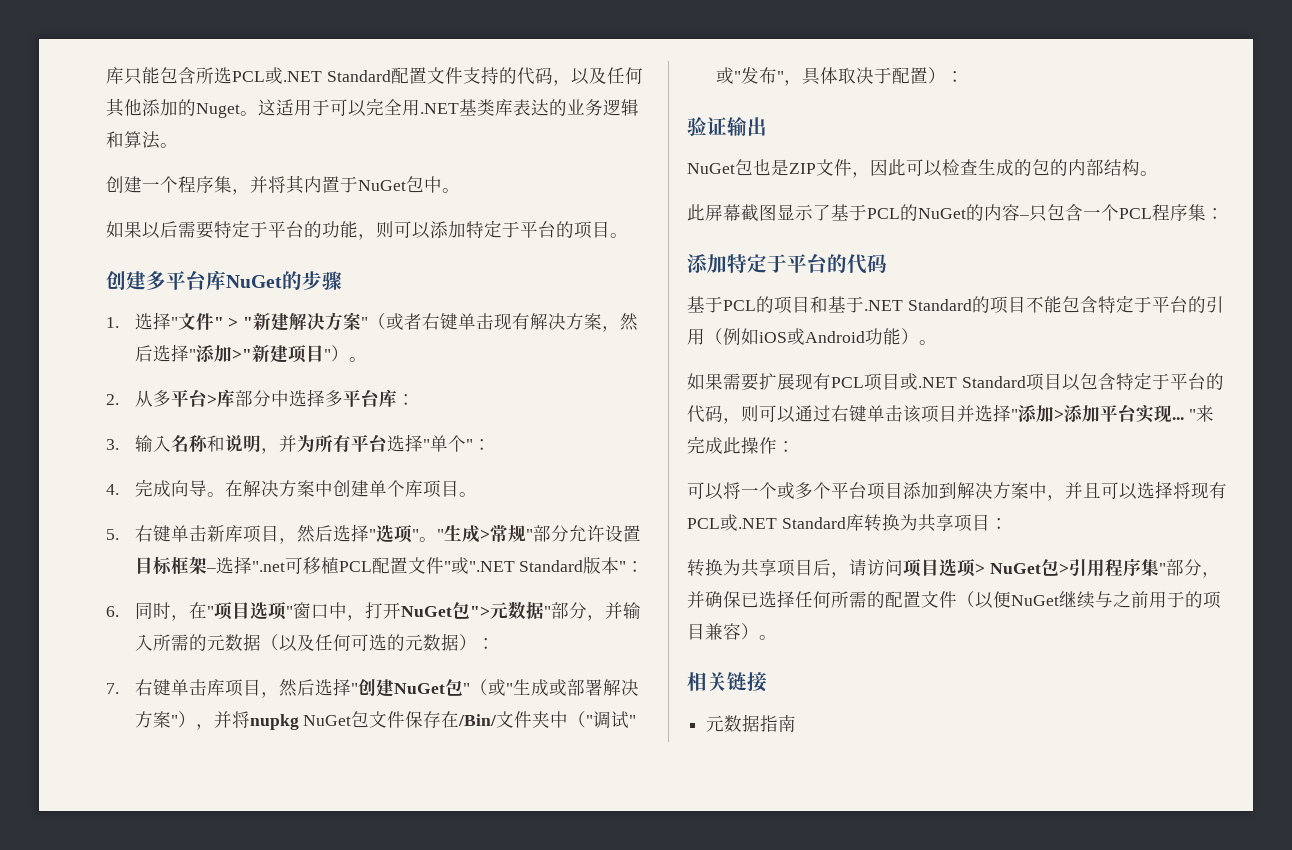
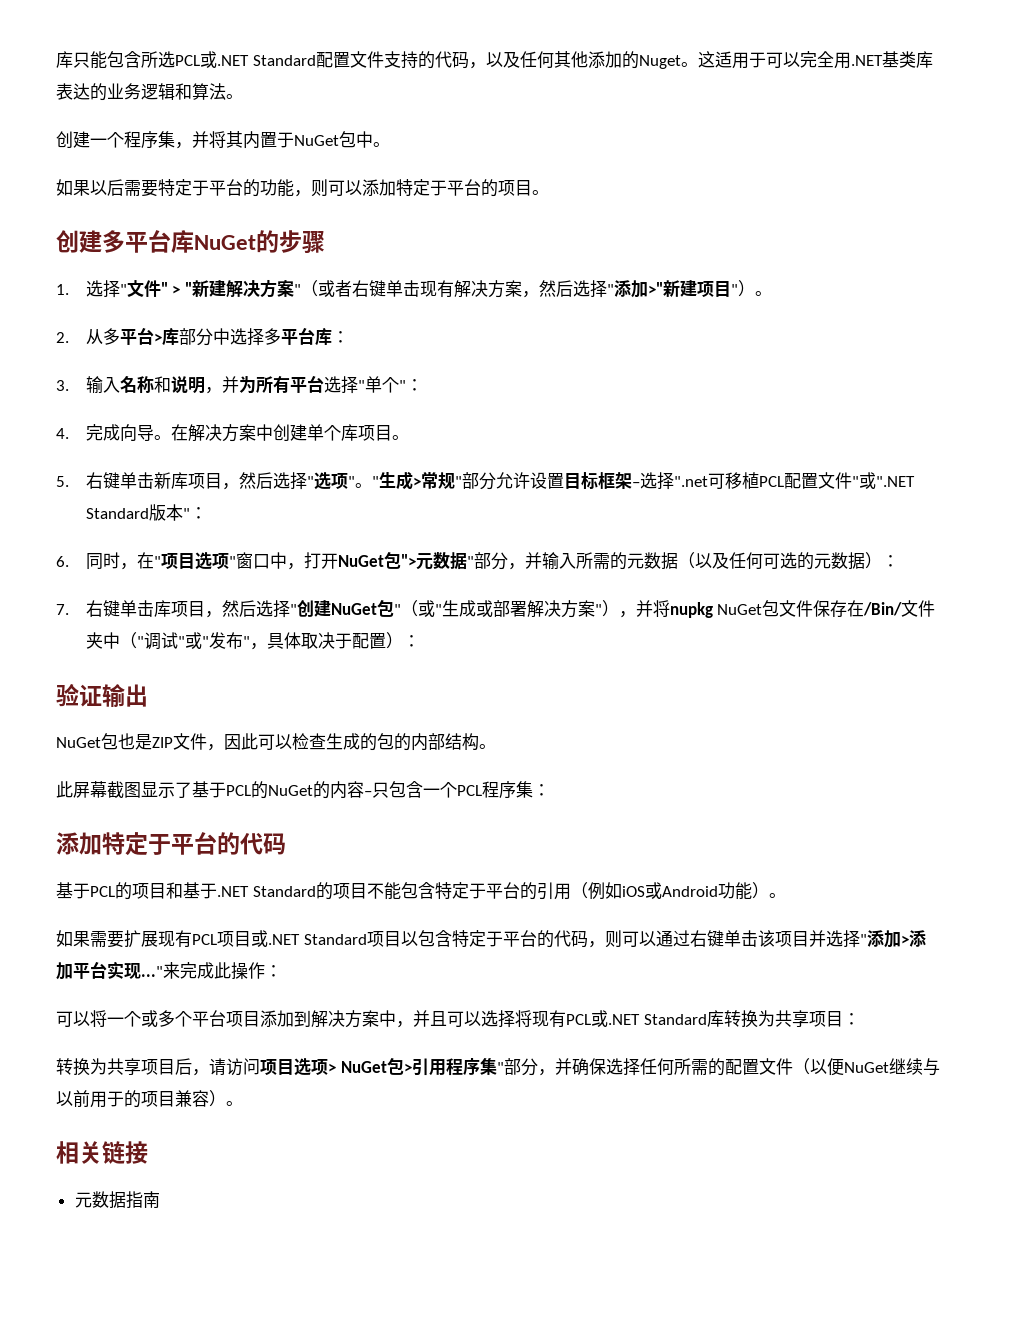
- 如果需要扩展现有PCL项目或.NET Standard项目以包含特定于平台的代码，则可以通过右键单击该项目并选择"添加>添加平台实现... "来完成此操作：
+ 如果需要扩展现有PCL项目或.NET Standard项目以包含特定于平台的代码，则可以通过右键单击该项目并选择"添加>添加平台实现..."来完成此操作：
- 转换为共享项目后，请访问项目选项> NuGet包>引用程序集"部分，并确保已选择任何所需的配置文件（以便NuGet继续与之前用于的项目兼容）。
+ 转换为共享项目后，请访问项目选项> NuGet包>引用程序集"部分，并确保选择任何所需的配置文件（以便NuGet继续与以前用于的项目兼容）。

